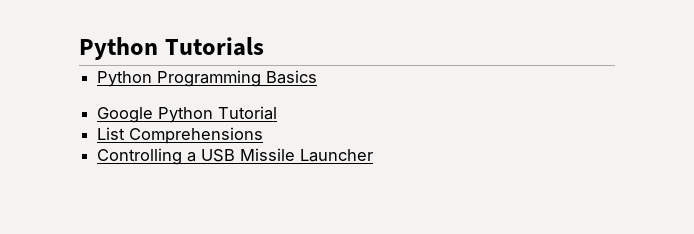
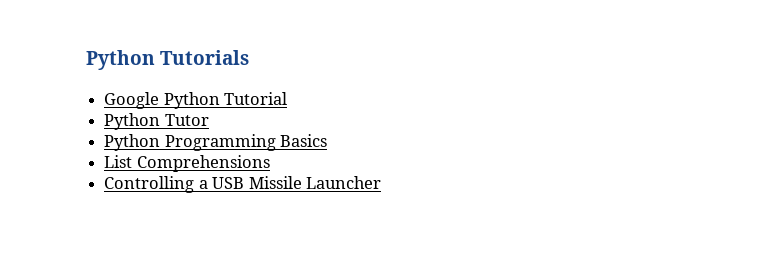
+ Google Python Tutorial
+ Python Tutor
- Google Python Tutorial

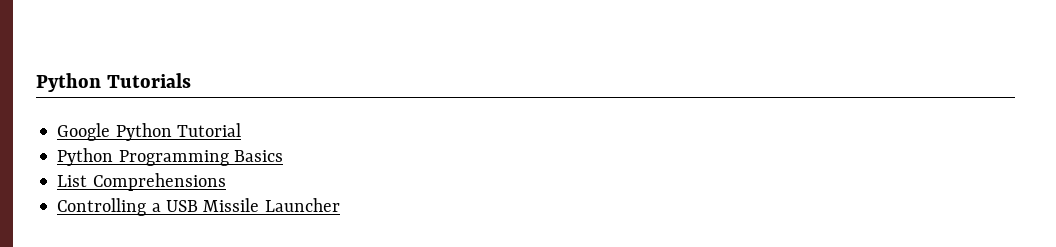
- Python Tutor

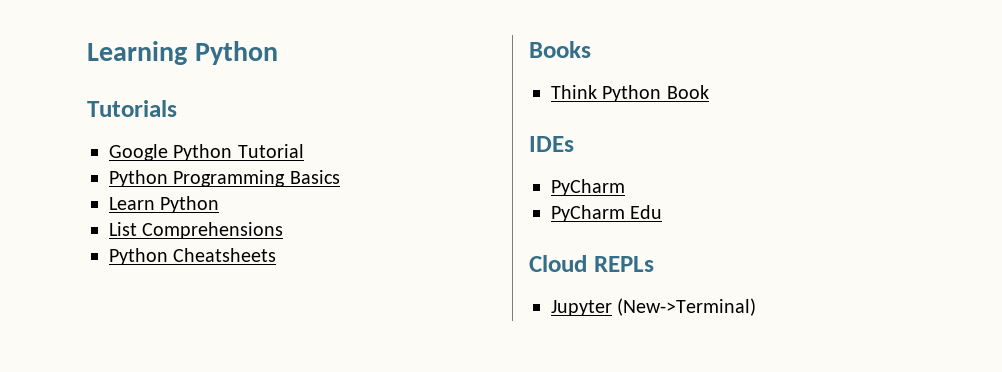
- Python Tutorials
+ Learning Python
+ Tutorials
+ Learn Python
- Controlling a USB Missile Launcher
+ Python Cheatsheets
+ Books
+ Think Python Book
+ IDEs
+ PyCharm
+ PyCharm Edu
+ Cloud REPLs
+ Jupyter (New->Terminal)

